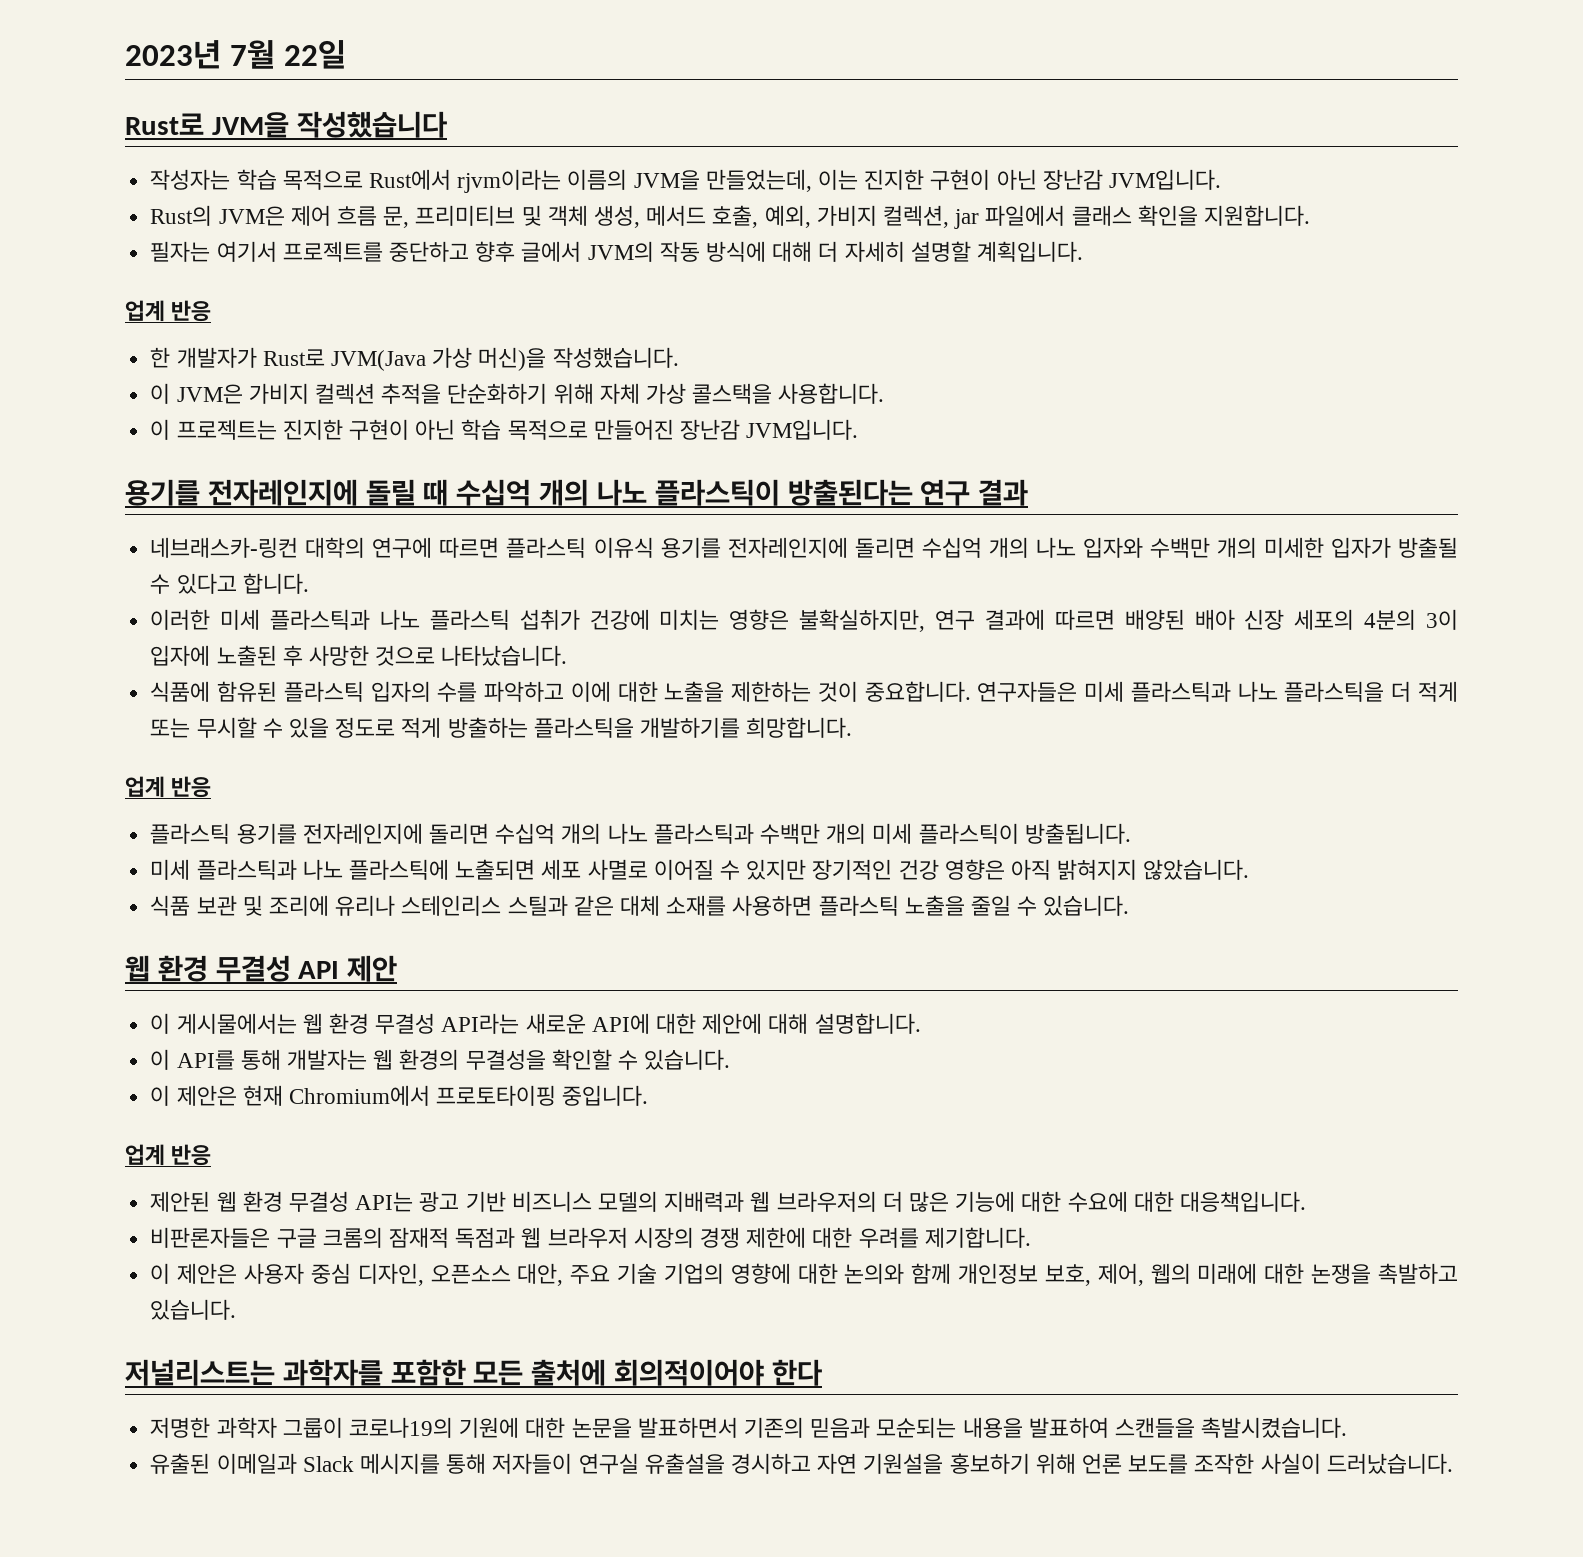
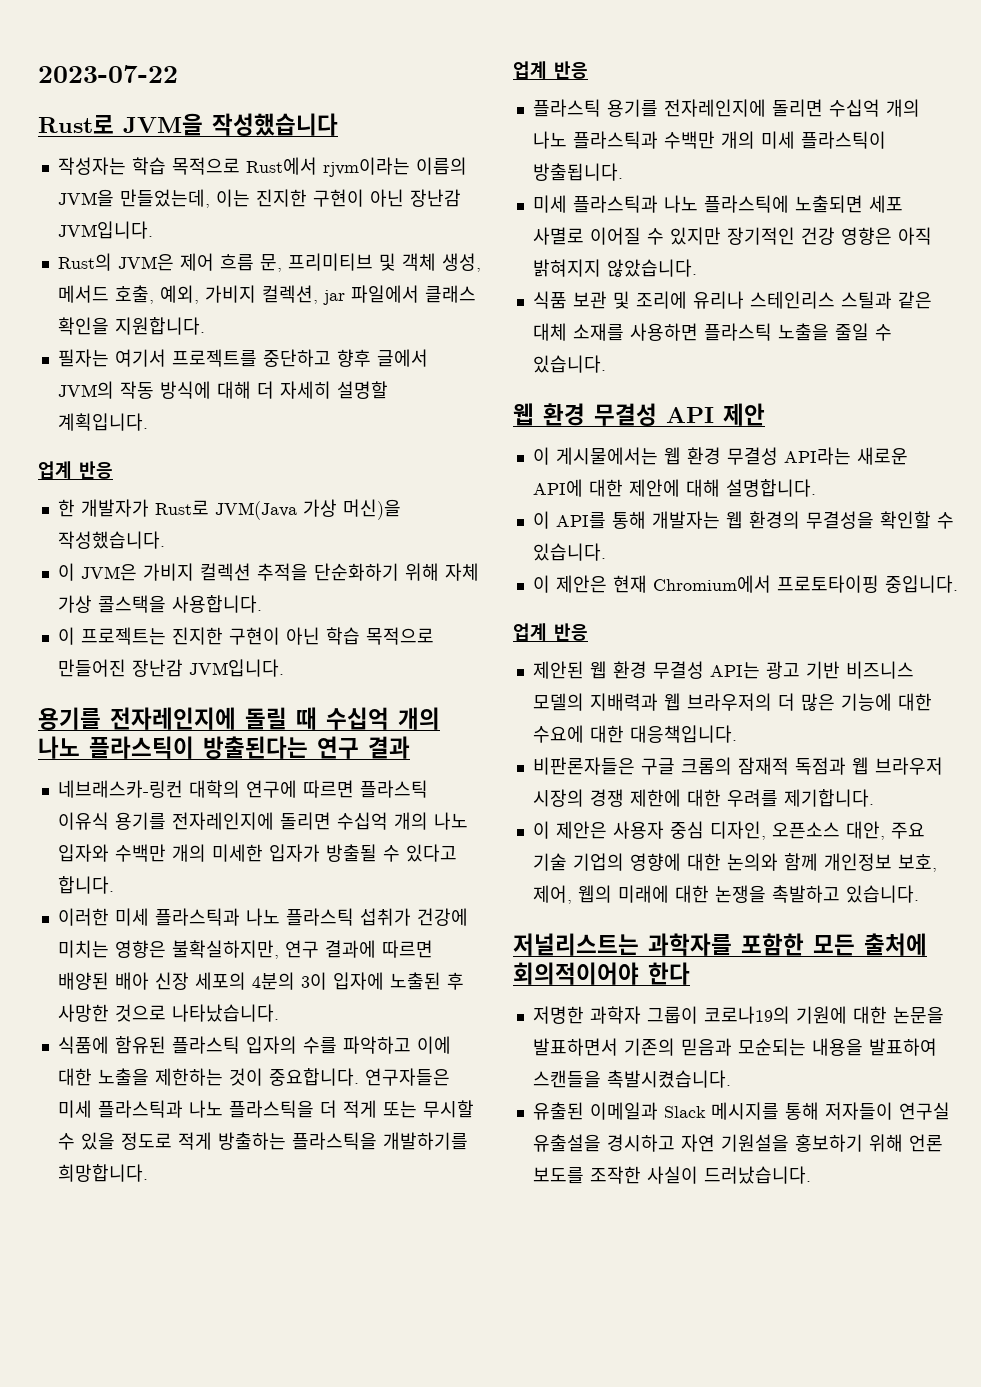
- 2023년 7월 22일
+ 2023-07-22

